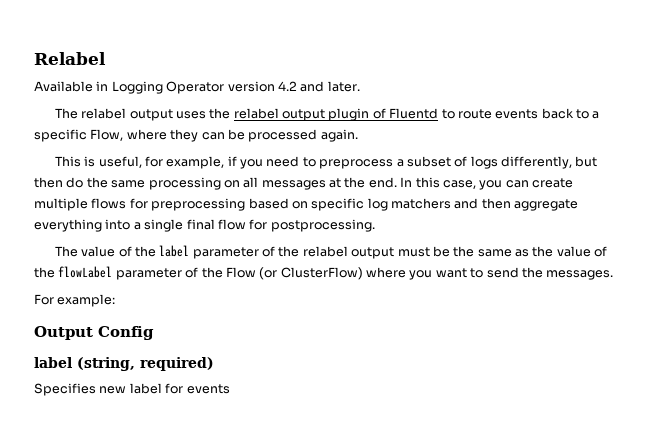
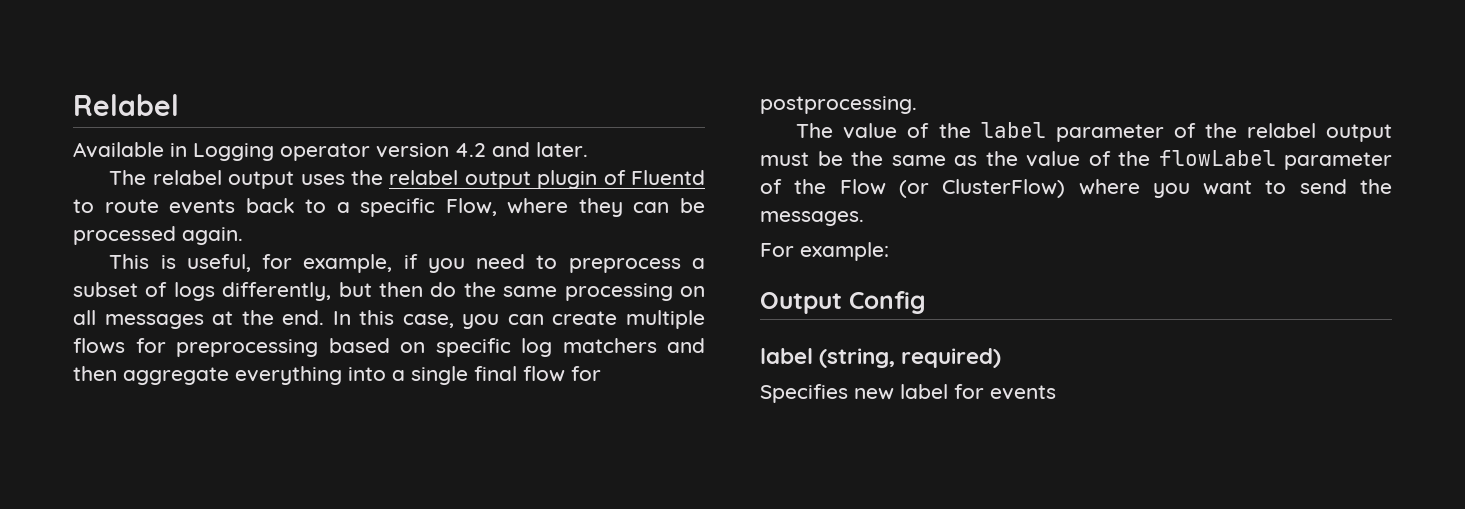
- Available in Logging Operator version 4.2 and later.
+ Available in Logging operator version 4.2 and later.

